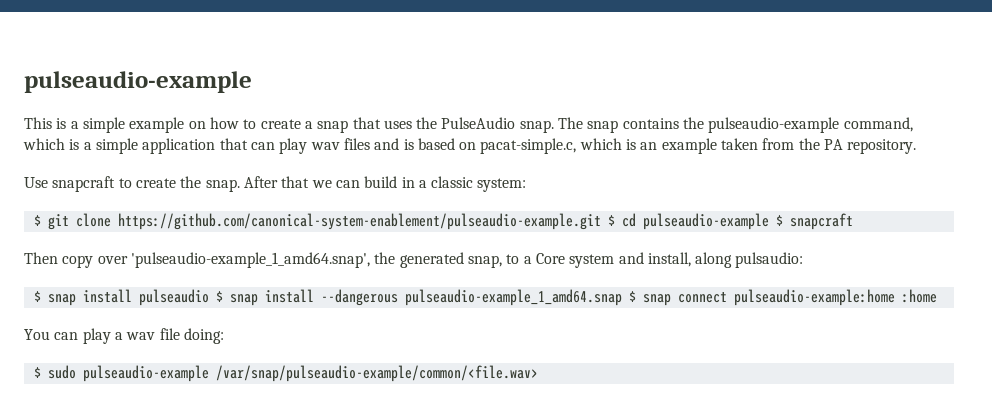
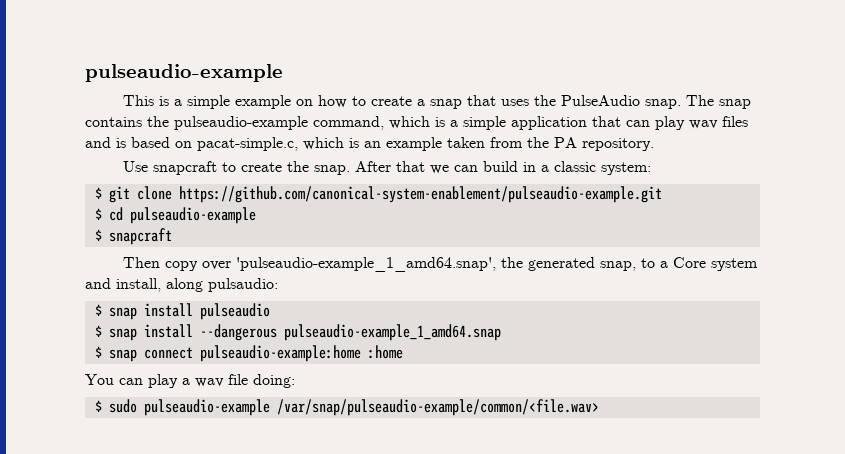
- $ git clone https://github.com/canonical-system-enablement/pulseaudio-example.git $ cd pulseaudio-example $ snapcraft
+ $ git clone https://github.com/canonical-system-enablement/pulseaudio-example.git
+ $ cd pulseaudio-example
+ $ snapcraft
- $ snap install pulseaudio $ snap install --dangerous pulseaudio-example_1_amd64.snap $ snap connect pulseaudio-example:home :home
+ $ snap install pulseaudio
+ $ snap install --dangerous pulseaudio-example_1_amd64.snap
+ $ snap connect pulseaudio-example:home :home

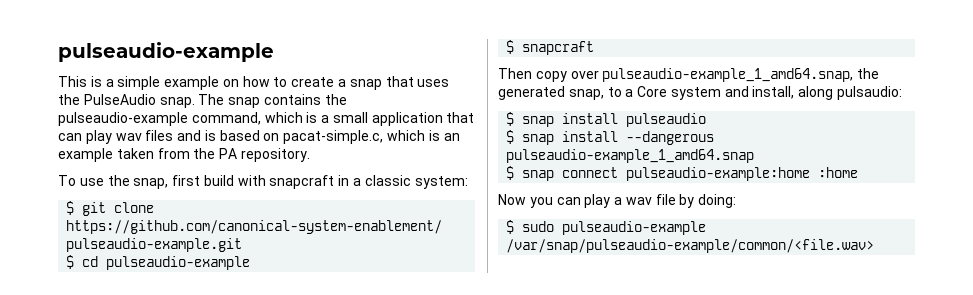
- The snap contains the pulseaudio-example command, which is a simple application that can play wav files and is based on pacat-simple.c, which is an example taken from the PA repository.
+ The snap contains the pulseaudio-example command, which is a small application that can play wav files and is based on pacat-simple.c, which is an example taken from the PA repository.
- Use snapcraft to create the snap. After that we can build in a classic system:
+ To use the snap, first build with snapcraft in a classic system:
- Then copy over 'pulseaudio-example_1_amd64.snap', the generated snap, to a Core system and install, along pulsaudio:
+ Then copy over pulseaudio-example_1_amd64.snap, the generated snap, to a Core system and install, along pulsaudio:
- You can play a wav file doing:
+ Now you can play a wav file by doing:

